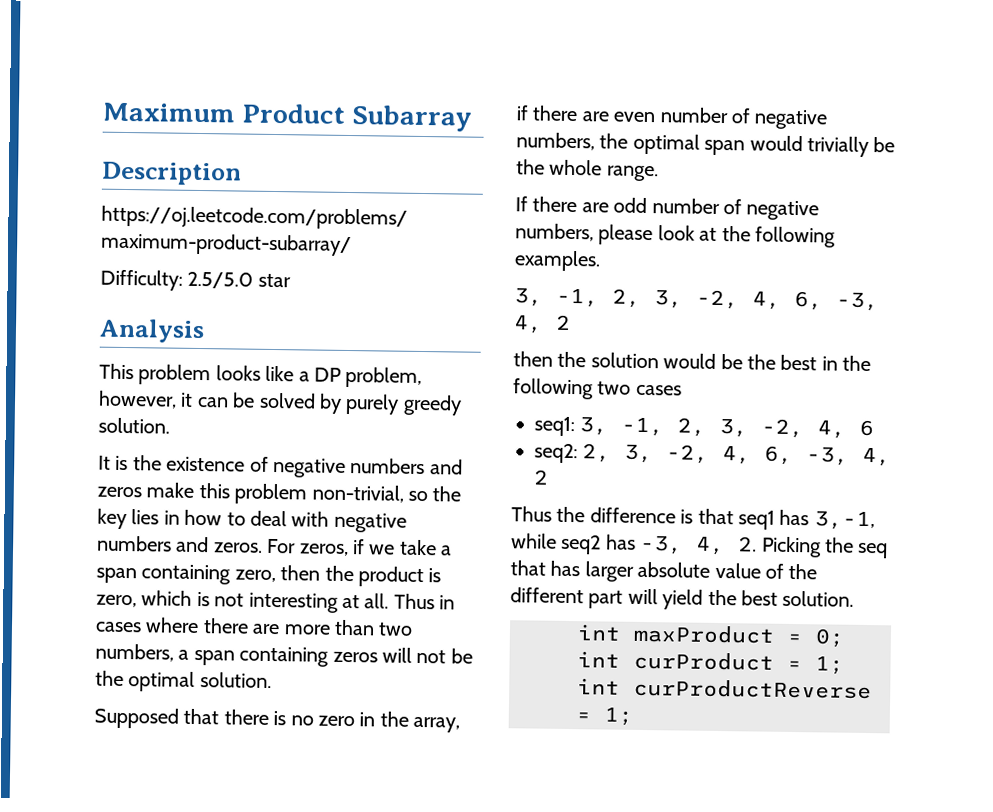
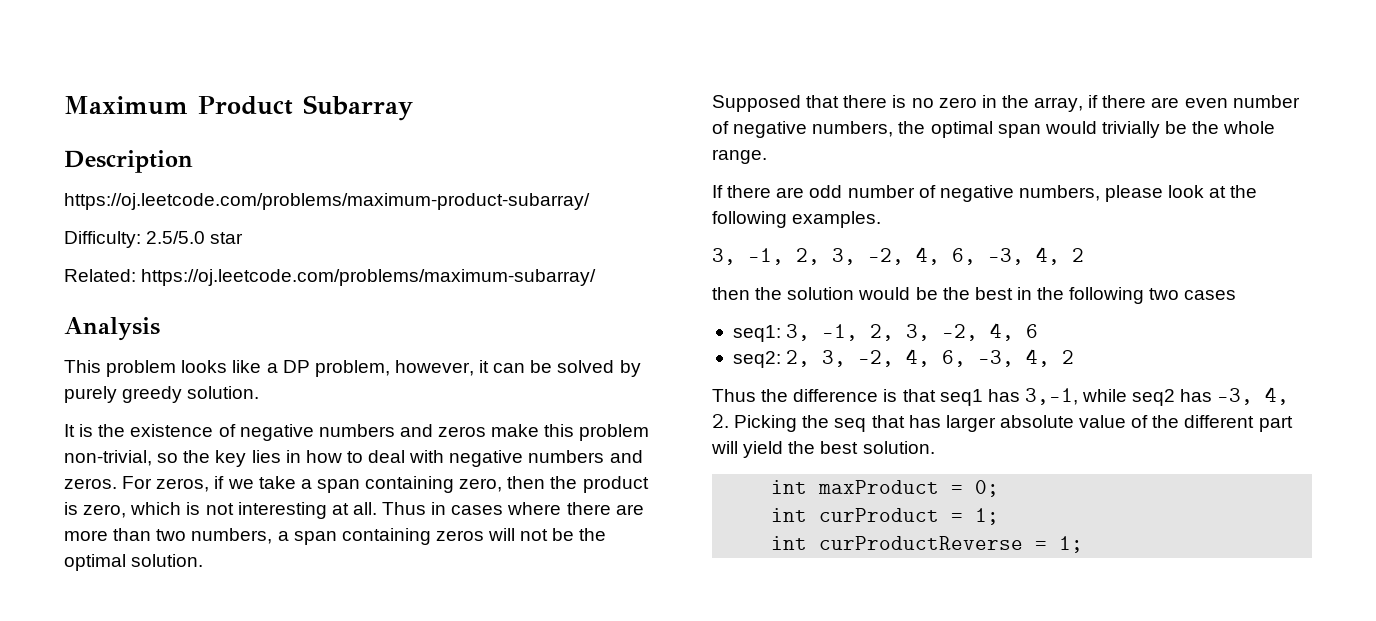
+ Related: https://oj.leetcode.com/problems/maximum-subarray/

